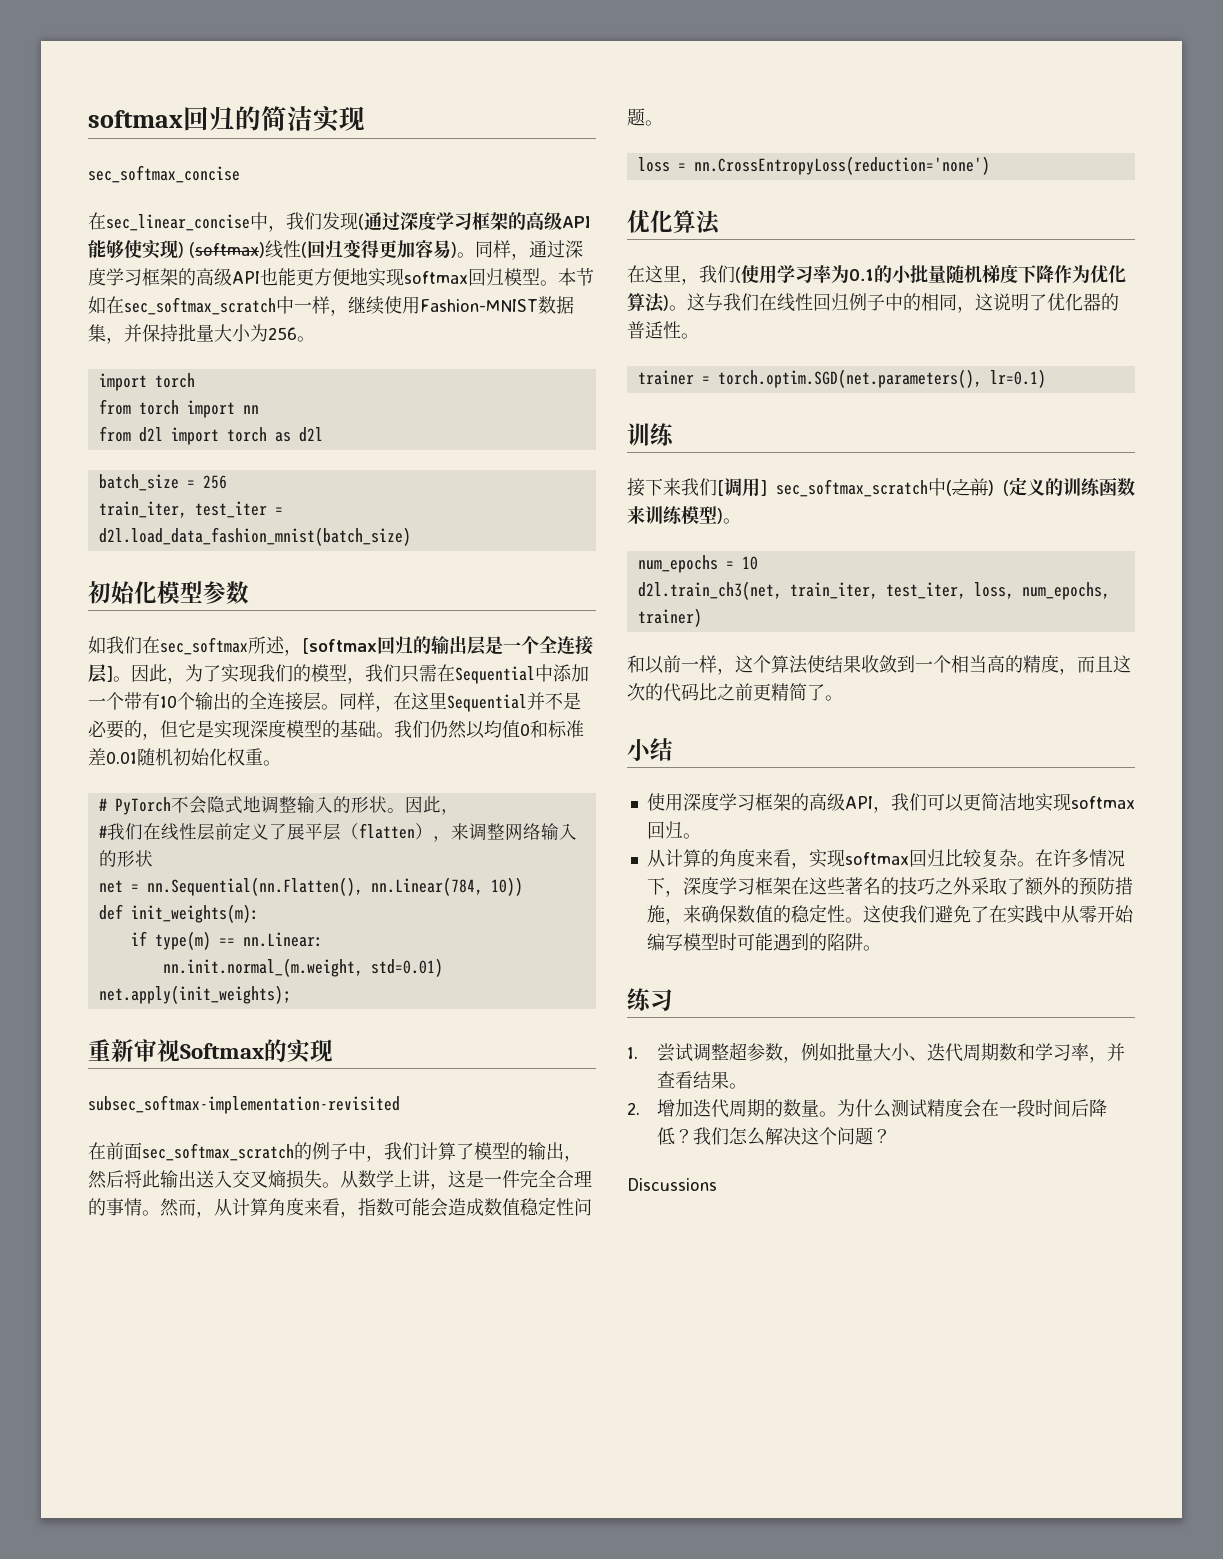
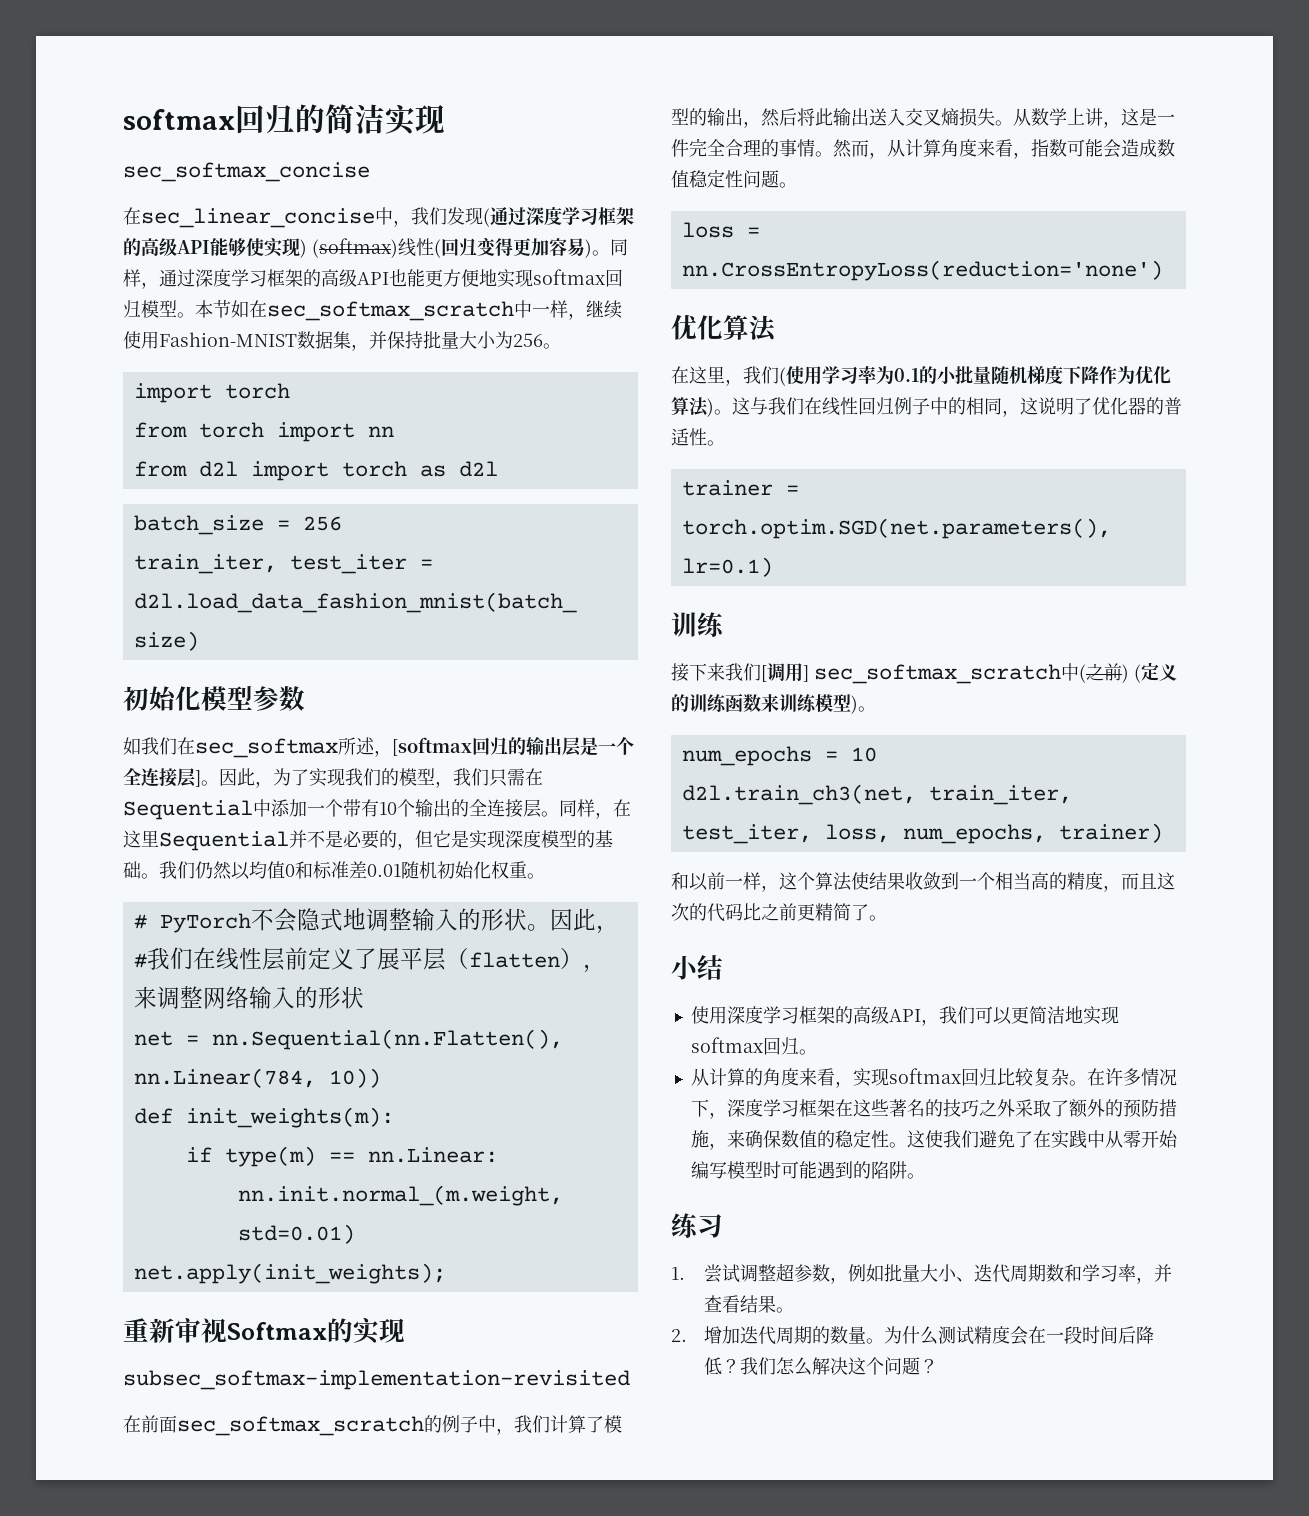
- Discussions

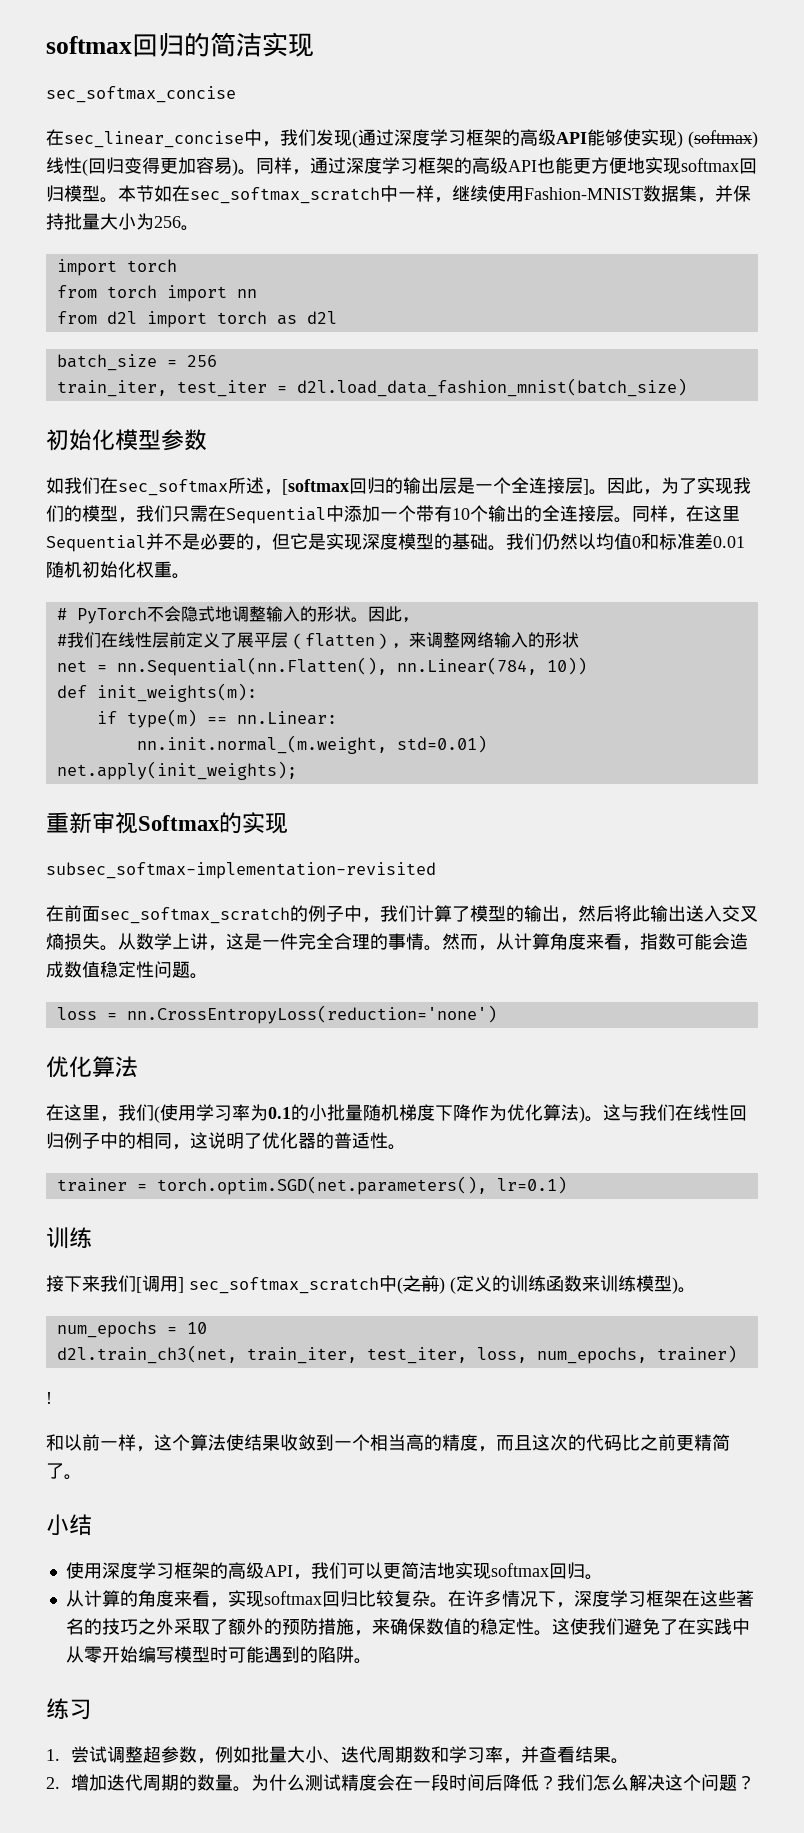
+ !

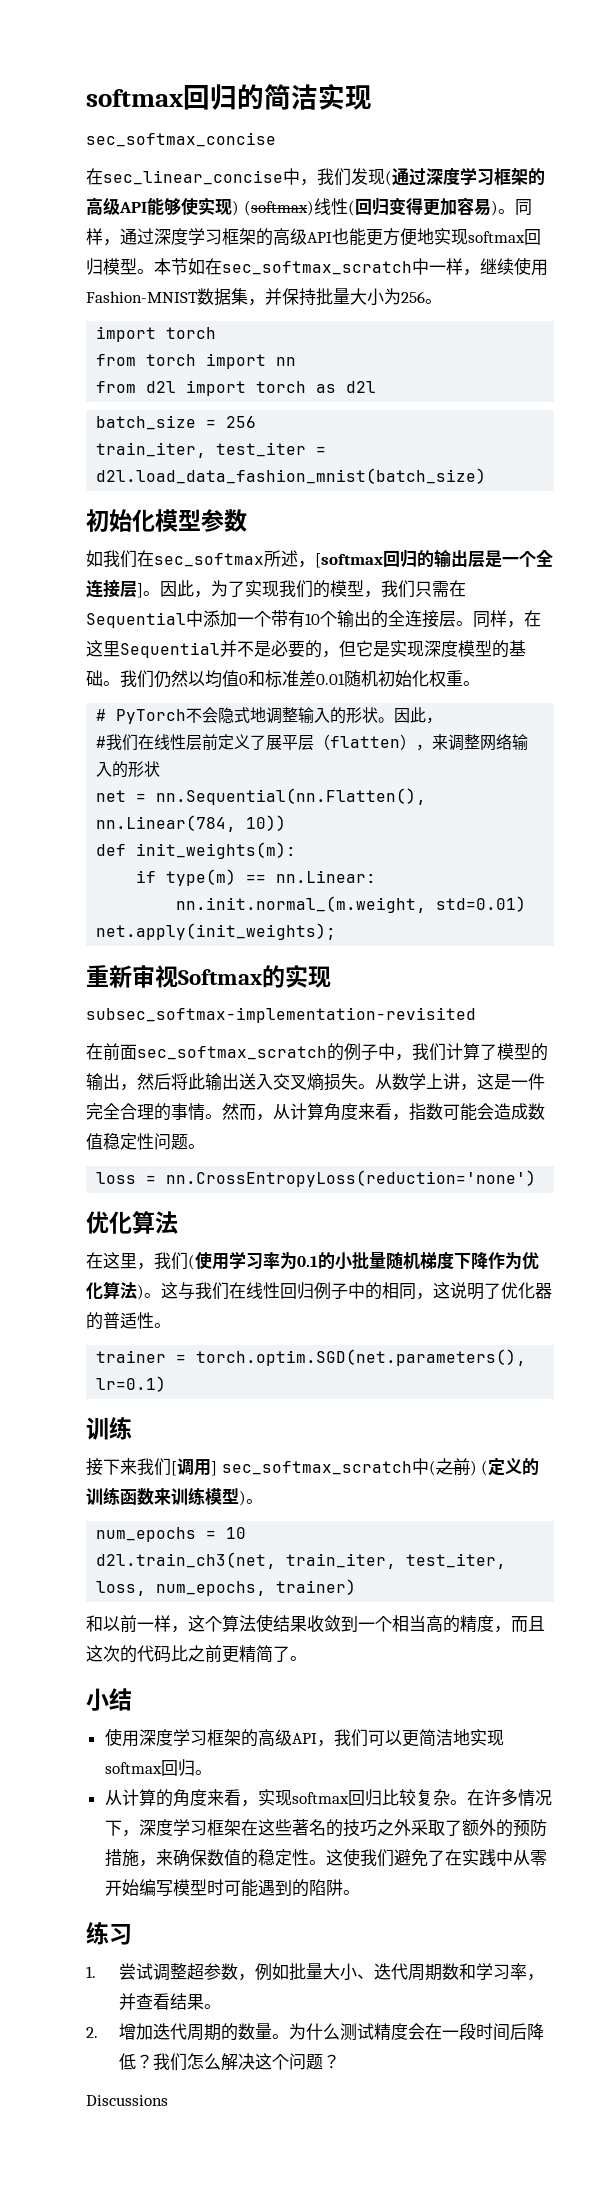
- !
+ Discussions

